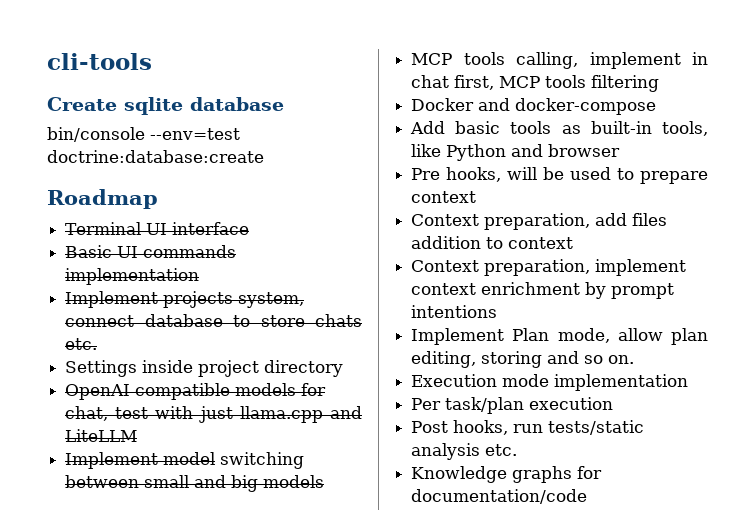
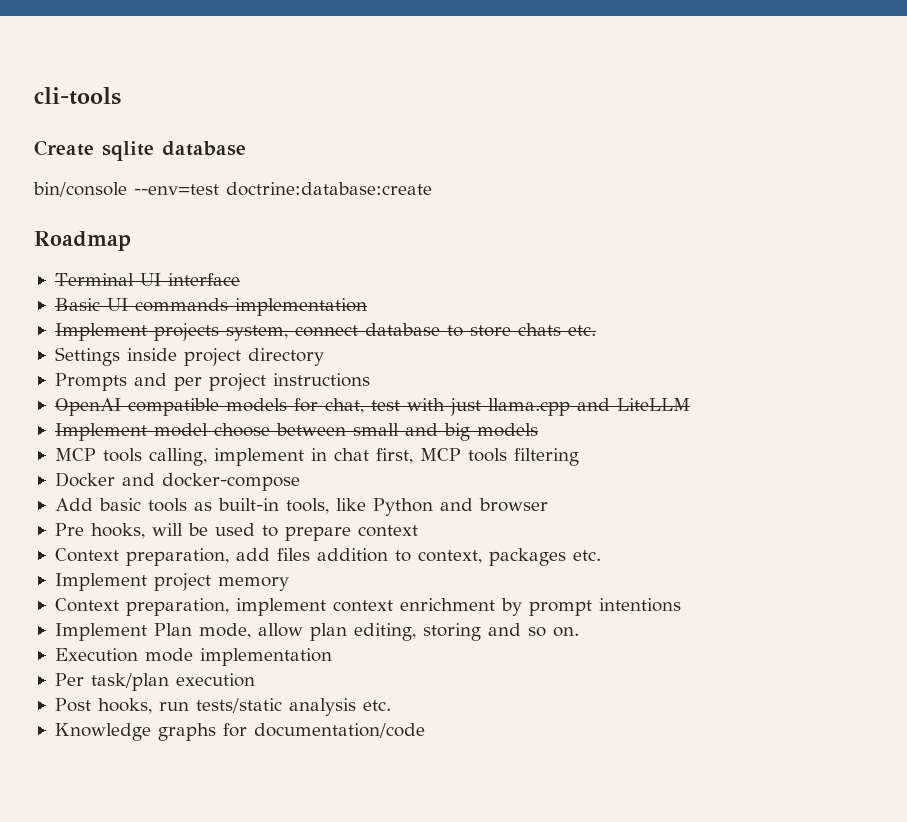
+ Prompts and per project instructions
- Implement model switching between small and big models
+ Implement model choose between small and big models
- Context preparation, add files addition to context
+ Context preparation, add files addition to context, packages etc.
+ Implement project memory

